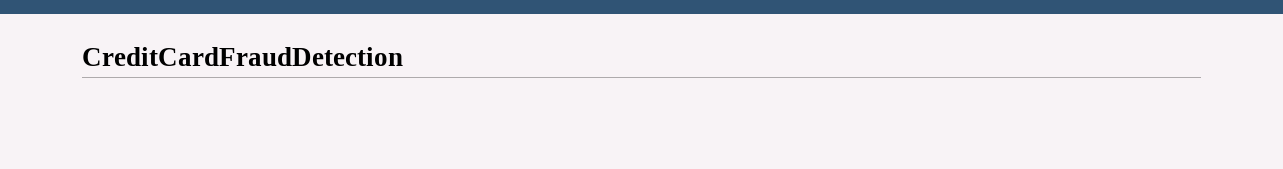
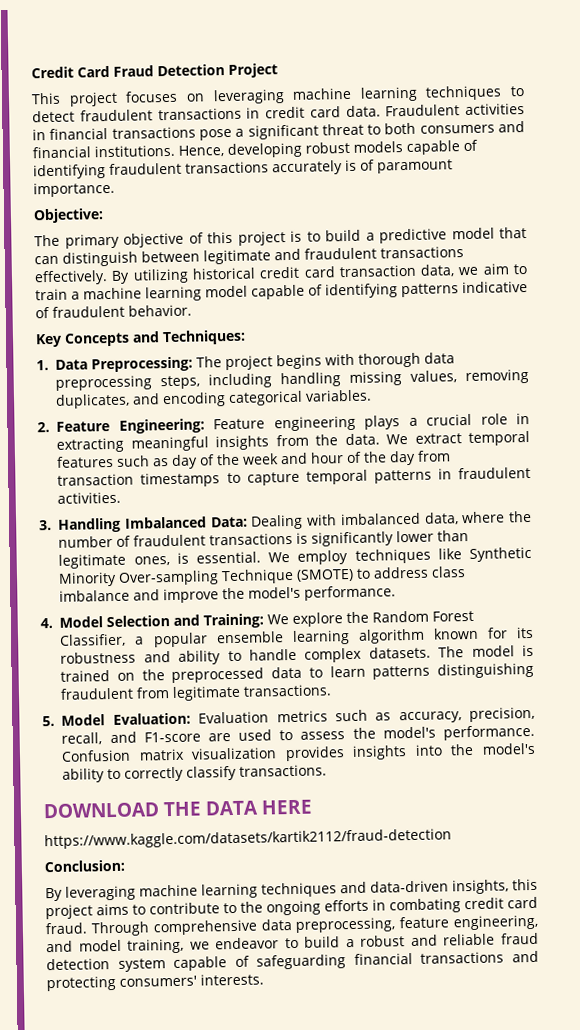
- CreditCardFraudDetection
+ Credit Card Fraud Detection Project
+ This project focuses on leveraging machine learning techniques to detect fraudulent transactions in credit card data. Fraudulent activities in financial transactions pose a significant threat to both consumers and financial institutions. Hence, developing robust models capable of identifying fraudulent transactions accurately is of paramount importance.
+ Objective:
+ The primary objective of this project is to build a predictive model that can distinguish between legitimate and fraudulent transactions effectively. By utilizing historical credit card transaction data, we aim to train a machine learning model capable of identifying patterns indicative of fraudulent behavior.
+ Key Concepts and Techniques:
+ 1. Data Preprocessing: The project begins with thorough data preprocessing steps, including handling missing values, removing duplicates, and encoding categorical variables.
+ 2. Feature Engineering: Feature engineering plays a crucial role in extracting meaningful insights from the data. We extract temporal features such as day of the week and hour of the day from transaction timestamps to capture temporal patterns in fraudulent activities.
+ 3. Handling Imbalanced Data: Dealing with imbalanced data, where the number of fraudulent transactions is significantly lower than legitimate ones, is essential. We employ techniques like Synthetic Minority Over-sampling Technique (SMOTE) to address class imbalance and improve the model's performance.
+ 4. Model Selection and Training: We explore the Random Forest Classifier, a popular ensemble learning algorithm known for its robustness and ability to handle complex datasets. The model is trained on the preprocessed data to learn patterns distinguishing fraudulent from legitimate transactions.
+ 5. Model Evaluation: Evaluation metrics such as accuracy, precision, recall, and F1-score are used to assess the model's performance. Confusion matrix visualization provides insights into the model's ability to correctly classify transactions.
+ DOWNLOAD THE DATA HERE
+ https://www.kaggle.com/datasets/kartik2112/fraud-detection
+ Conclusion:
+ By leveraging machine learning techniques and data-driven insights, this project aims to contribute to the ongoing efforts in combating credit card fraud. Through comprehensive data preprocessing, feature engineering, and model training, we endeavor to build a robust and reliable fraud detection system capable of safeguarding financial transactions and protecting consumers' interests.

